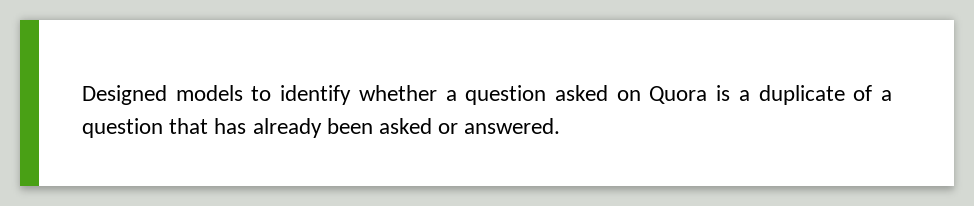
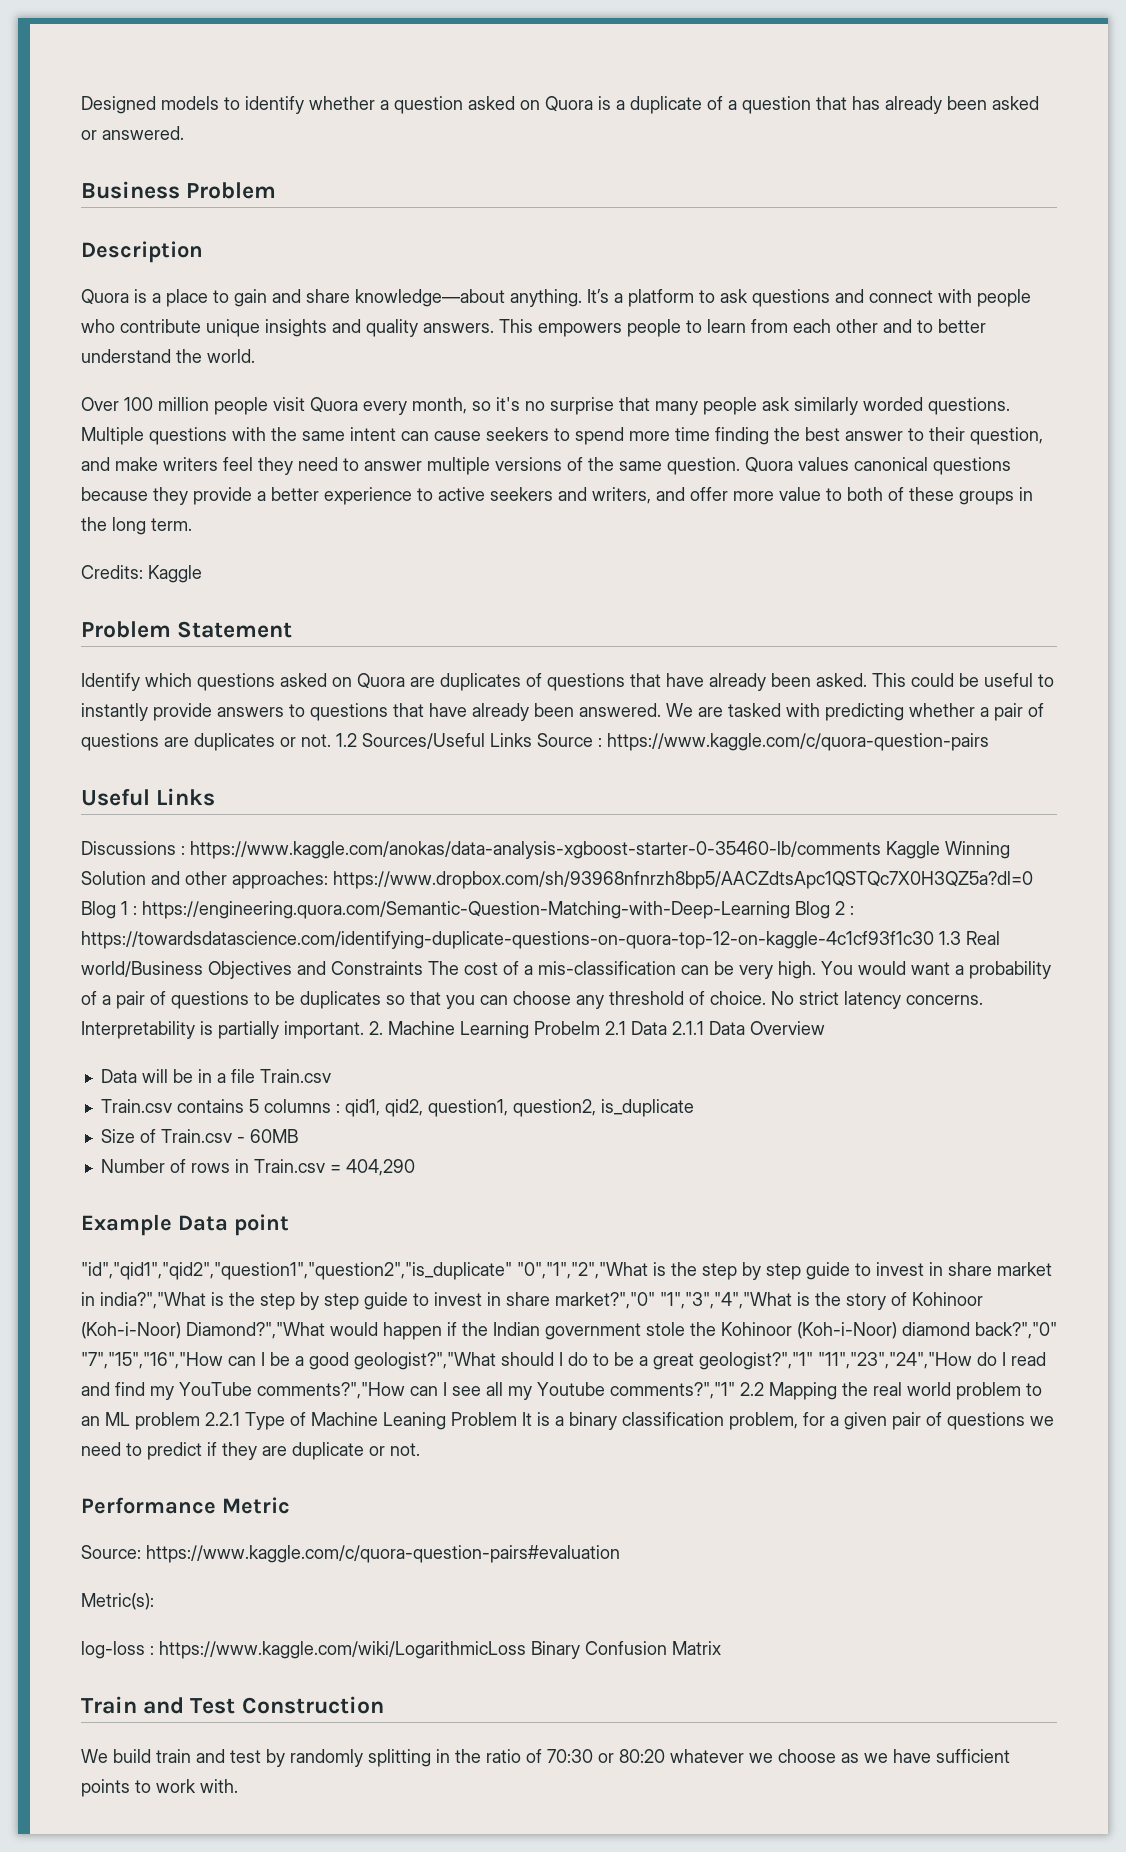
+ Business Problem
+ Description
+ Quora is a place to gain and share knowledge—about anything. It’s a platform to ask questions and connect with people who contribute unique insights and quality answers. This empowers people to learn from each other and to better understand the world.
+ Over 100 million people visit Quora every month, so it's no surprise that many people ask similarly worded questions. Multiple questions with the same intent can cause seekers to spend more time finding the best answer to their question, and make writers feel they need to answer multiple versions of the same question. Quora values canonical questions because they provide a better experience to active seekers and writers, and offer more value to both of these groups in the long term.
+ Credits: Kaggle
+ Problem Statement
+ Identify which questions asked on Quora are duplicates of questions that have already been asked. This could be useful to instantly provide answers to questions that have already been answered. We are tasked with predicting whether a pair of questions are duplicates or not. 1.2 Sources/Useful Links Source : https://www.kaggle.com/c/quora-question-pairs
+ Useful Links
+ Discussions : https://www.kaggle.com/anokas/data-analysis-xgboost-starter-0-35460-lb/comments Kaggle Winning Solution and other approaches: https://www.dropbox.com/sh/93968nfnrzh8bp5/AACZdtsApc1QSTQc7X0H3QZ5a?dl=0 Blog 1 : https://engineering.quora.com/Semantic-Question-Matching-with-Deep-Learning Blog 2 : https://towardsdatascience.com/identifying-duplicate-questions-on-quora-top-12-on-kaggle-4c1cf93f1c30 1.3 Real world/Business Objectives and Constraints The cost of a mis-classification can be very high. You would want a probability of a pair of questions to be duplicates so that you can choose any threshold of choice. No strict latency concerns. Interpretability is partially important. 2. Machine Learning Probelm 2.1 Data 2.1.1 Data Overview
+ Data will be in a file Train.csv
+ Train.csv contains 5 columns : qid1, qid2, question1, question2, is_duplicate
+ Size of Train.csv - 60MB
+ Number of rows in Train.csv = 404,290
+ Example Data point
+ "id","qid1","qid2","question1","question2","is_duplicate" "0","1","2","What is the step by step guide to invest in share market in india?","What is the step by step guide to invest in share market?","0" "1","3","4","What is the story of Kohinoor (Koh-i-Noor) Diamond?","What would happen if the Indian government stole the Kohinoor (Koh-i-Noor) diamond back?","0" "7","15","16","How can I be a good geologist?","What should I do to be a great geologist?","1" "11","23","24","How do I read and find my YouTube comments?","How can I see all my Youtube comments?","1" 2.2 Mapping the real world problem to an ML problem 2.2.1 Type of Machine Leaning Problem It is a binary classification problem, for a given pair of questions we need to predict if they are duplicate or not.
+ Performance Metric
+ Source: https://www.kaggle.com/c/quora-question-pairs#evaluation
+ Metric(s):
+ log-loss : https://www.kaggle.com/wiki/LogarithmicLoss Binary Confusion Matrix
+ Train and Test Construction
+ We build train and test by randomly splitting in the ratio of 70:30 or 80:20 whatever we choose as we have sufficient points to work with.

